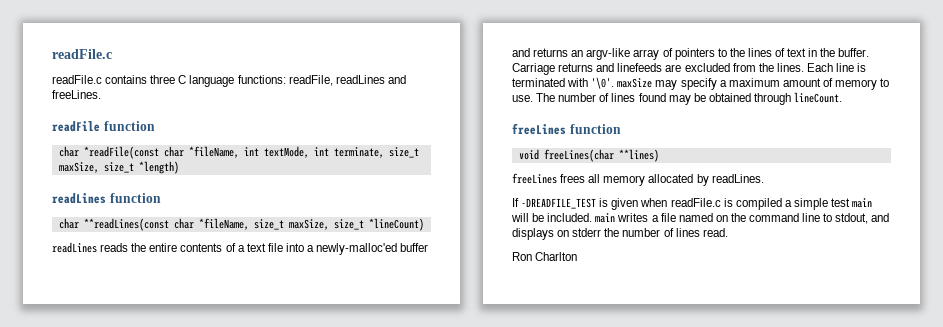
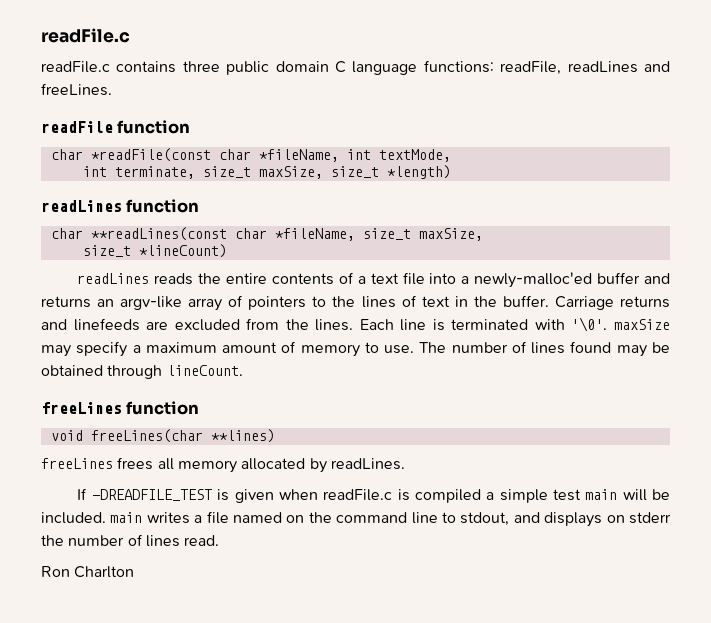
- readFile.c contains three C language functions: readFile, readLines and freeLines.
+ readFile.c contains three public domain C language functions: readFile, readLines and freeLines.
- char *readFile(const char *fileName, int textMode, int terminate, size_t maxSize, size_t *length)
+ char *readFile(const char *fileName, int textMode,
+ int terminate, size_t maxSize, size_t *length)
- char **readLines(const char *fileName, size_t maxSize, size_t *lineCount)
+ char **readLines(const char *fileName, size_t maxSize,
+ size_t *lineCount)

